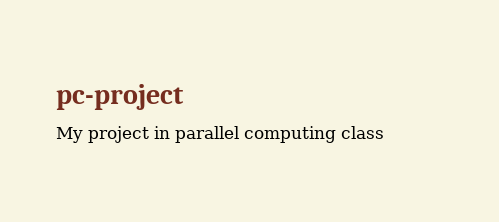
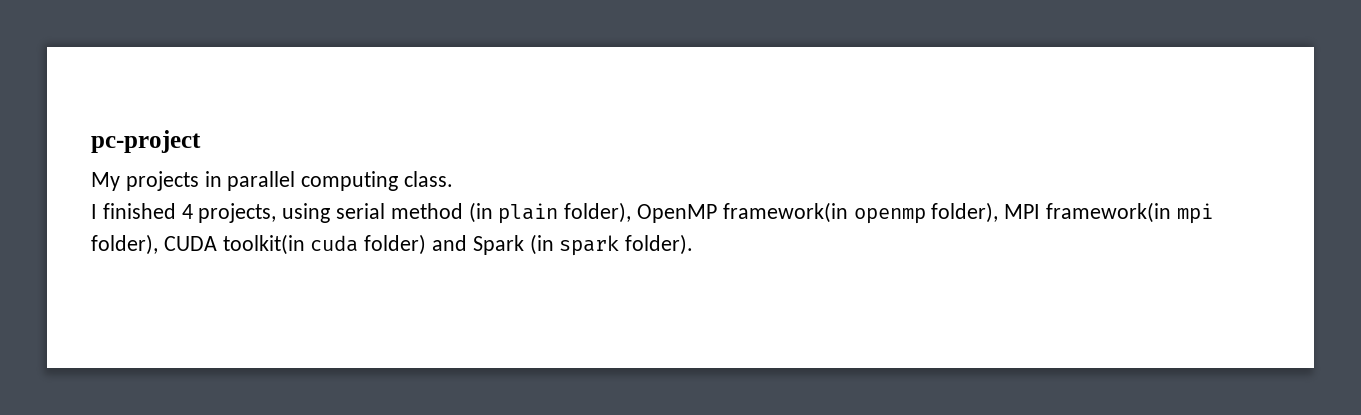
- My project in parallel computing class
+ My projects in parallel computing class.
+ I finished 4 projects, using serial method (in plain folder), OpenMP framework(in openmp folder), MPI framework(in mpi folder), CUDA toolkit(in cuda folder) and Spark (in spark folder).

